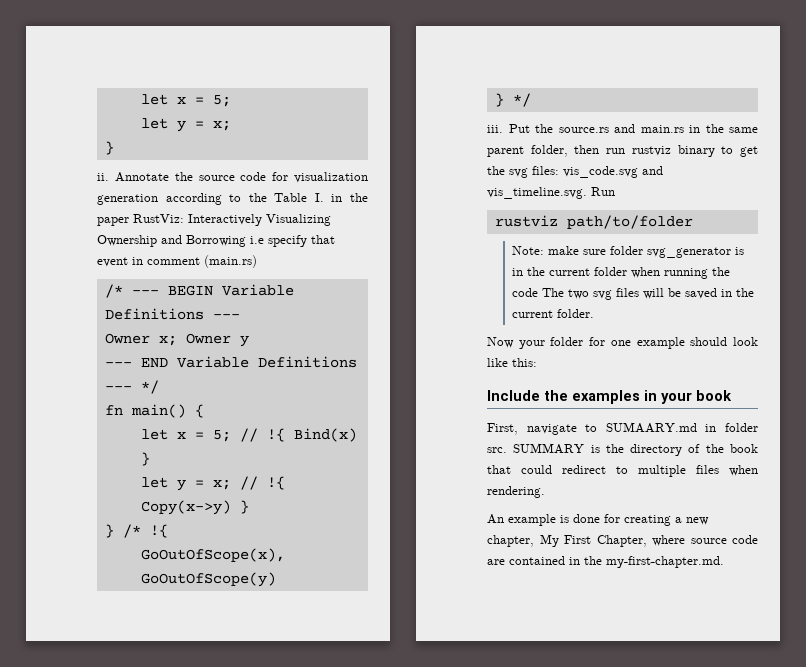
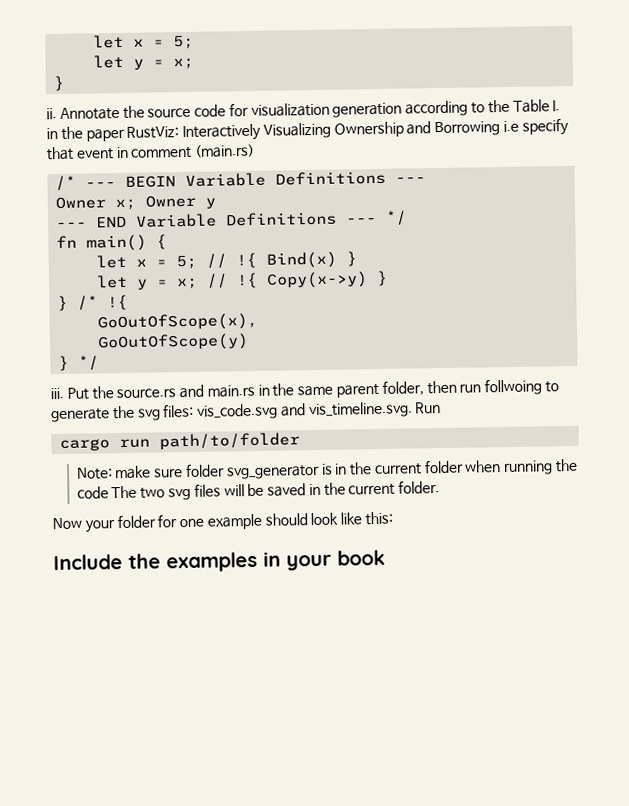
- Put the source.rs and main.rs in the same parent folder, then run rustviz binary to get the svg files: vis_code.svg and vis_timeline.svg. Run
+ Put the source.rs and main.rs in the same parent folder, then run follwoing to generate the svg files: vis_code.svg and vis_timeline.svg. Run
- rustviz path/to/folder
+ cargo run path/to/folder
- First, navigate to SUMAARY.md in folder src. SUMMARY is the directory of the book that could redirect to multiple files when rendering.
- An example is done for creating a new chapter, My First Chapter, where source code are contained in the my-first-chapter.md.

